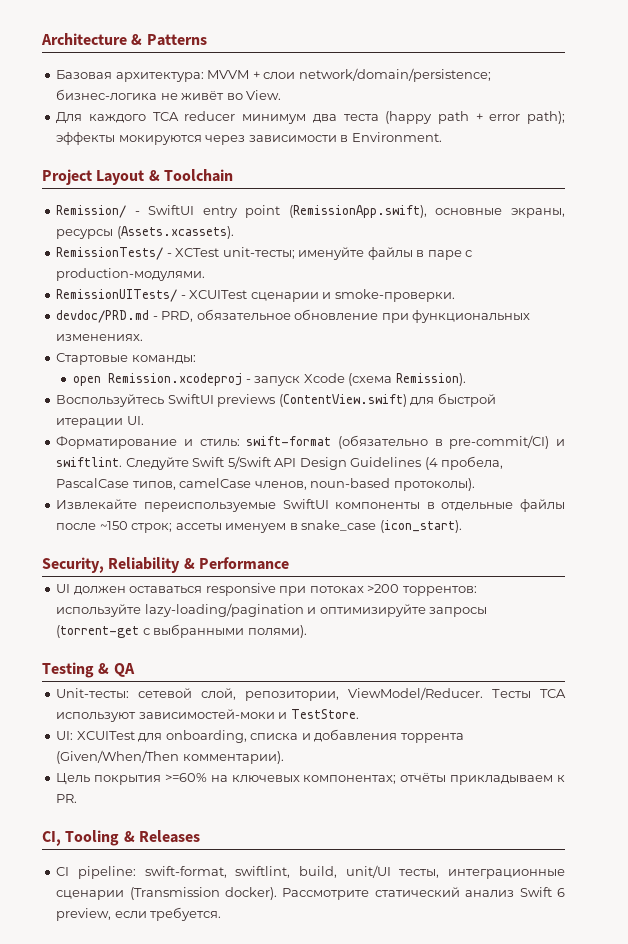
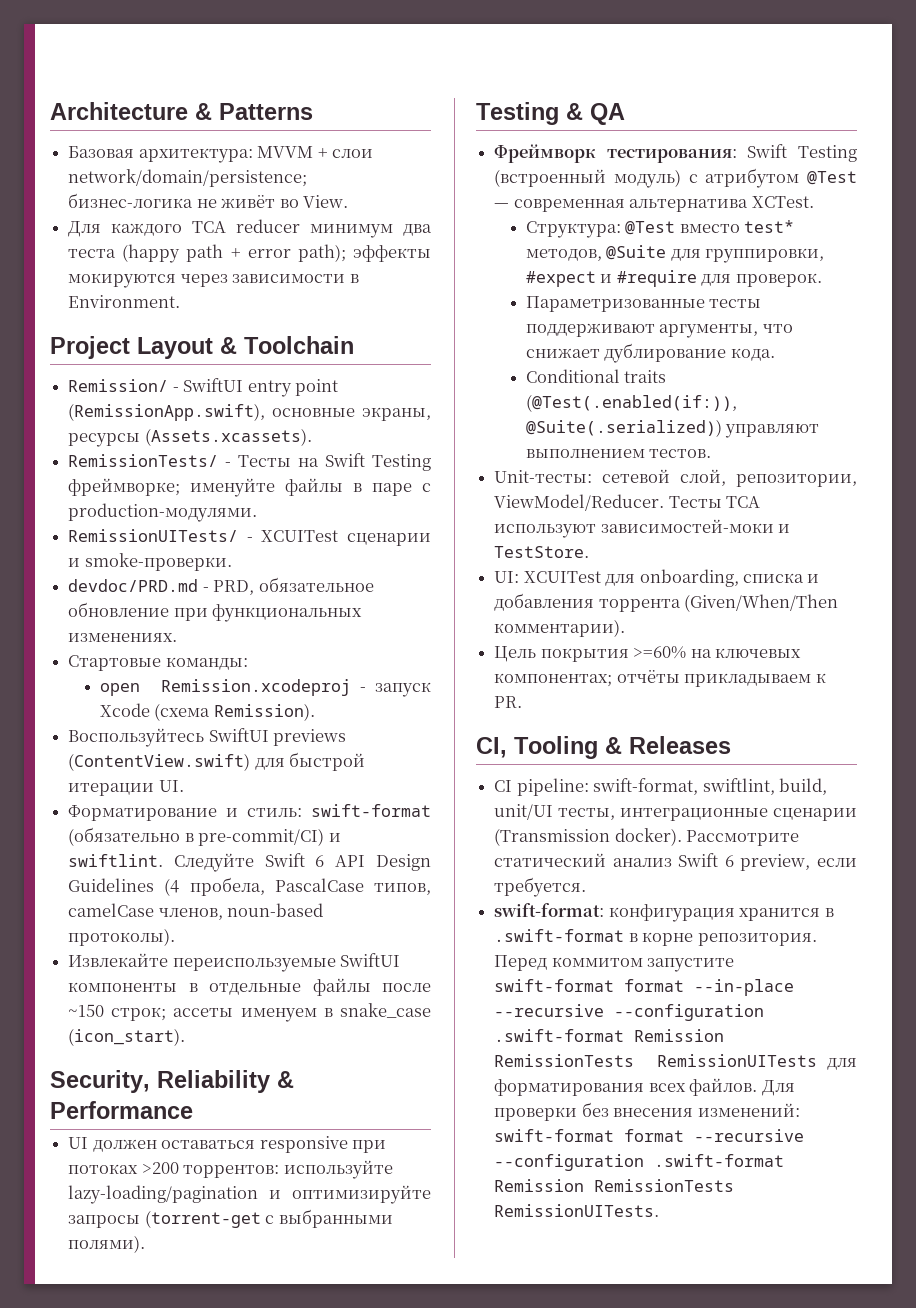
- RemissionTests/ - XCTest unit-тесты; именуйте файлы в паре с production-модулями.
+ RemissionTests/ - Тесты на Swift Testing фреймворке; именуйте файлы в паре с production-модулями.
- Следуйте Swift 5/Swift API Design Guidelines (4 пробела, PascalCase типов, camelCase членов, noun-based протоколы).
+ Следуйте Swift 6 API Design Guidelines (4 пробела, PascalCase типов, camelCase членов, noun-based протоколы).
+ Фреймворк тестирования: Swift Testing (встроенный модуль) с атрибутом @Test — современная альтернатива XCTest.
+ Структура: @Test вместо test* методов, @Suite для группировки, #expect и #require для проверок.
+ Параметризованные тесты поддерживают аргументы, что снижает дублирование кода.
+ Conditional traits (@Test(.enabled(if:)), @Suite(.serialized)) управляют выполнением тестов.
+ swift-format: конфигурация хранится в .swift-format в корне репозитория. Перед коммитом запустите swift-format format --in-place --recursive --configuration .swift-format Remission RemissionTests RemissionUITests для форматирования всех файлов. Для проверки без внесения изменений: swift-format format --recursive --configuration .swift-format Remission RemissionTests RemissionUITests.

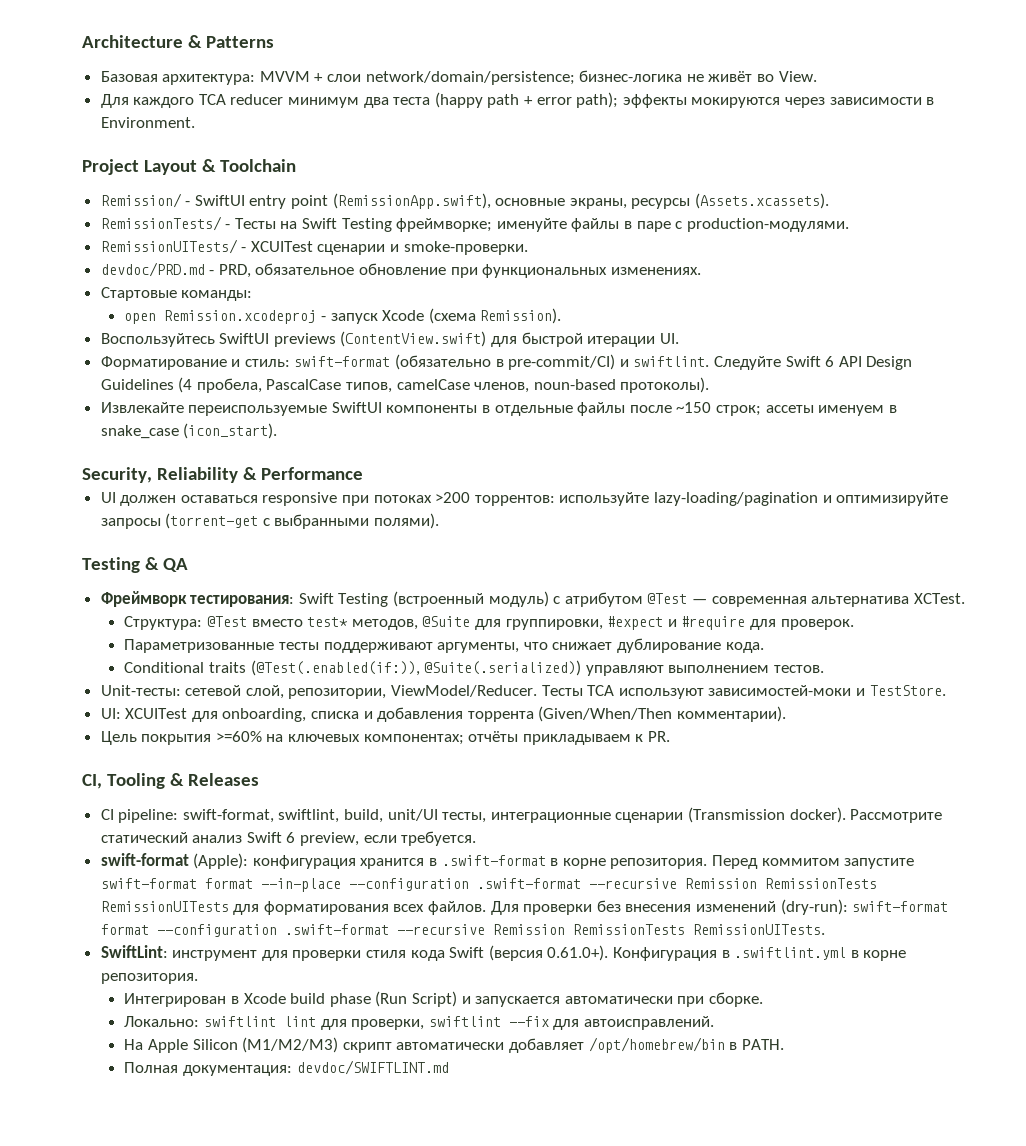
- swift-format: конфигурация хранится в .swift-format в корне репозитория.
+ swift-format (Apple): конфигурация хранится в .swift-format в корне репозитория.
- Перед коммитом запустите swift-format format --in-place --recursive --configuration .swift-format Remission RemissionTests RemissionUITests для форматирования всех файлов.
+ Перед коммитом запустите swift-format format --in-place --configuration .swift-format --recursive Remission RemissionTests RemissionUITests для форматирования всех файлов.
- Для проверки без внесения изменений: swift-format format --recursive --configuration .swift-format Remission RemissionTests RemissionUITests.
+ Для проверки без внесения изменений (dry-run): swift-format format --configuration .swift-format --recursive Remission RemissionTests RemissionUITests.
+ SwiftLint: инструмент для проверки стиля кода Swift (версия 0.61.0+). Конфигурация в .swiftlint.yml в корне репозитория.
+ Интегрирован в Xcode build phase (Run Script) и запускается автоматически при сборке.
+ Локально: swiftlint lint для проверки, swiftlint --fix для автоисправлений.
+ На Apple Silicon (M1/M2/M3) скрипт автоматически добавляет /opt/homebrew/bin в PATH.
+ Полная документация: devdoc/SWIFTLINT.md

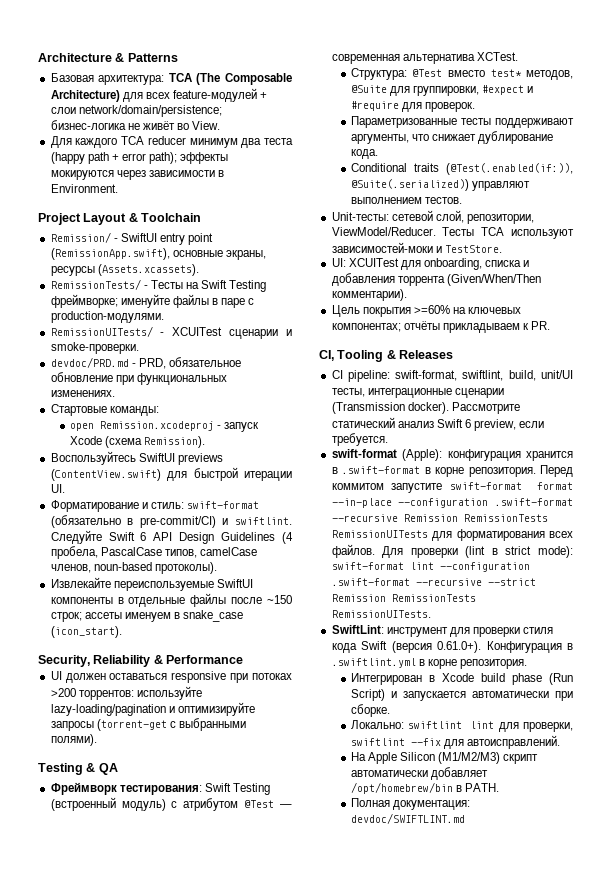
- Базовая архитектура: MVVM + слои network/domain/persistence; бизнес-логика не живёт во View.
+ Базовая архитектура: TCA (The Composable Architecture) для всех feature-модулей + слои network/domain/persistence; бизнес-логика не живёт во View.
- Для проверки без внесения изменений (dry-run): swift-format format --configuration .swift-format --recursive Remission RemissionTests RemissionUITests.
+ Для проверки (lint в strict mode): swift-format lint --configuration .swift-format --recursive --strict Remission RemissionTests RemissionUITests.

